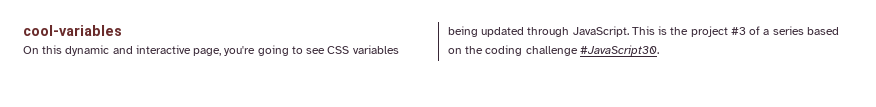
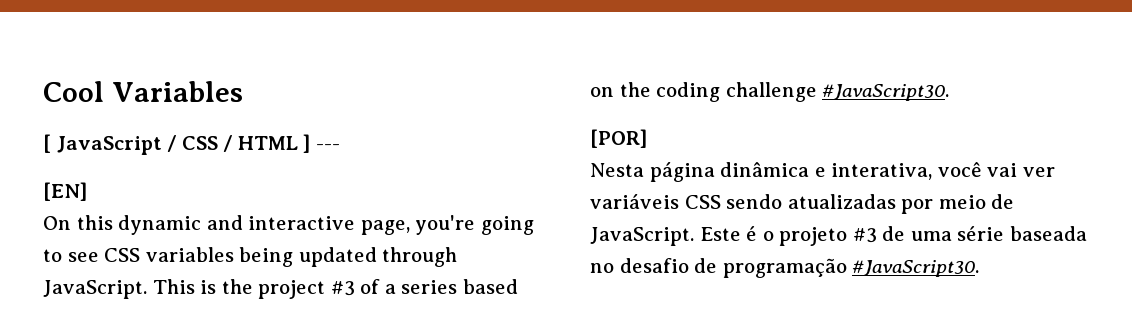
- cool-variables
+ Cool Variables
+ [ JavaScript / CSS / HTML ] ---
+ [EN]
+ [POR]
+ Nesta página dinâmica e interativa, você vai ver variáveis CSS sendo atualizadas por meio de JavaScript. Este é o projeto #3 de uma série baseada no desafio de programação #JavaScript30.

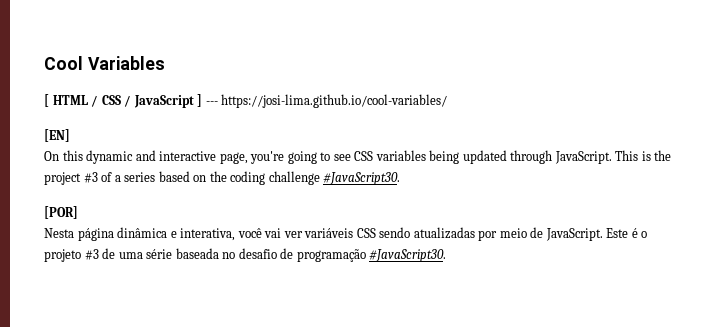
- [ JavaScript / CSS / HTML ] ---
+ [ HTML / CSS / JavaScript ] --- https://josi-lima.github.io/cool-variables/

